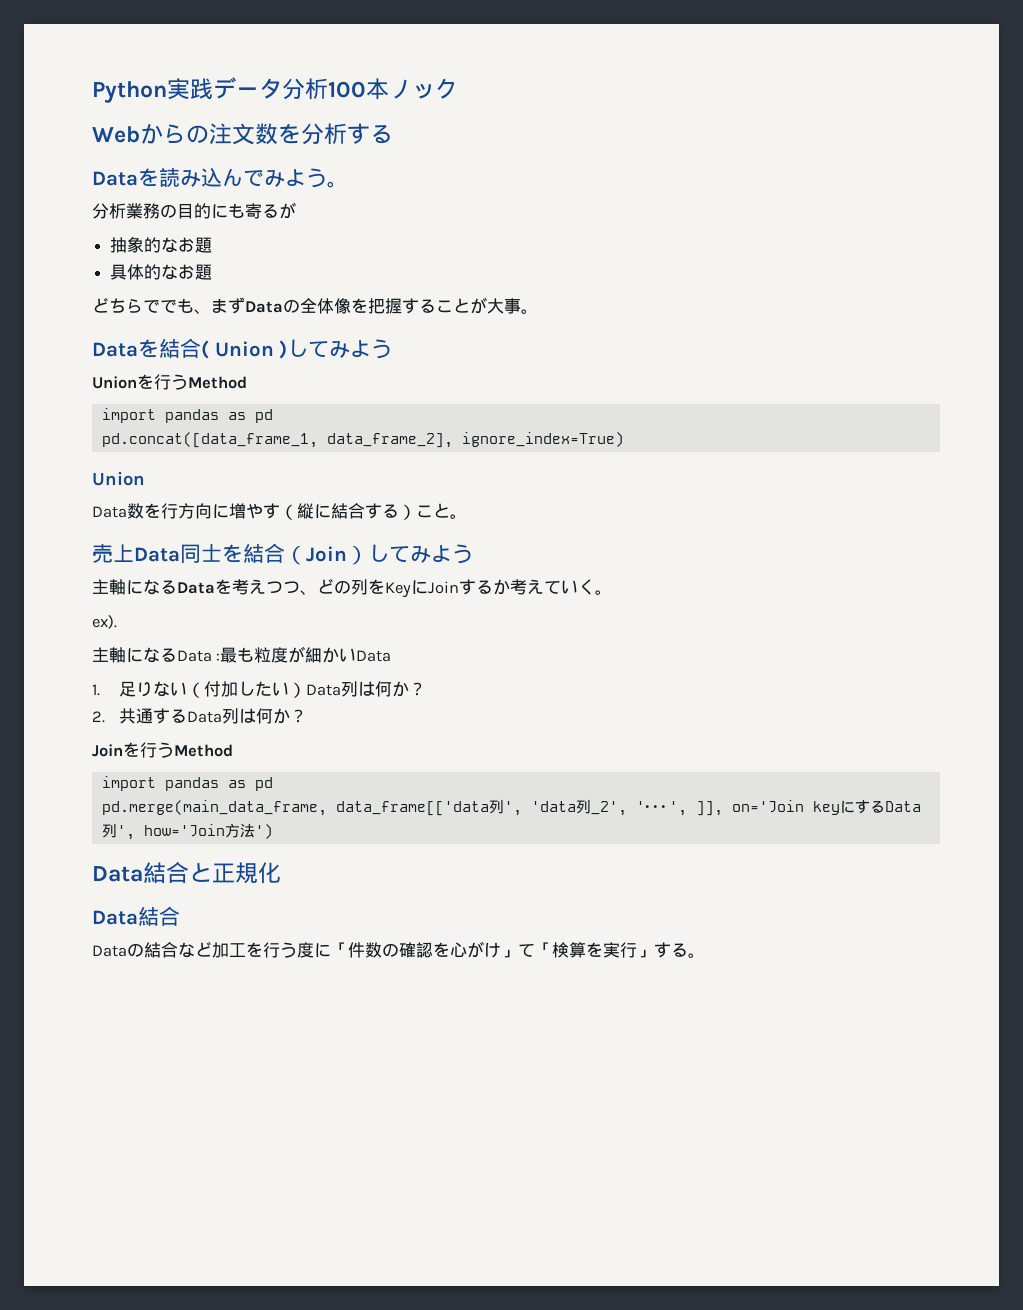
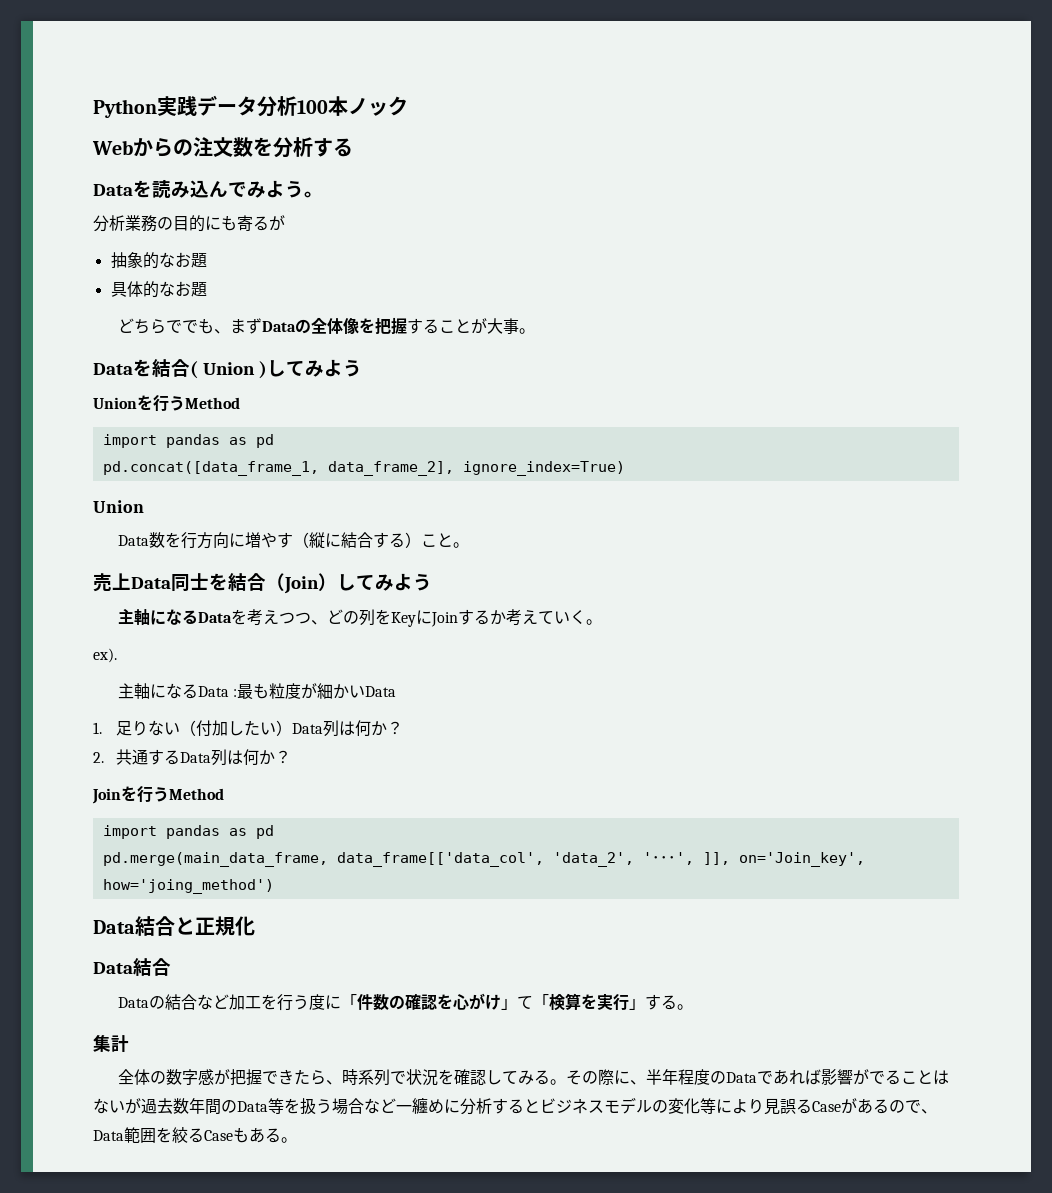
- pd.merge(main_data_frame, data_frame[['data列', 'data列_2', '･･･', ]], on='Join keyにするData列', how='Join方法')
+ pd.merge(main_data_frame, data_frame[['data_col', 'data_2', '･･･', ]], on='Join_key', how='joing_method')
+ 集計
+ 全体の数字感が把握できたら、時系列で状況を確認してみる。その際に、半年程度のDataであれば影響がでることはないが過去数年間のData等を扱う場合など一纏めに分析するとビジネスモデルの変化等により見誤るCaseがあるので、Data範囲を絞るCaseもある。

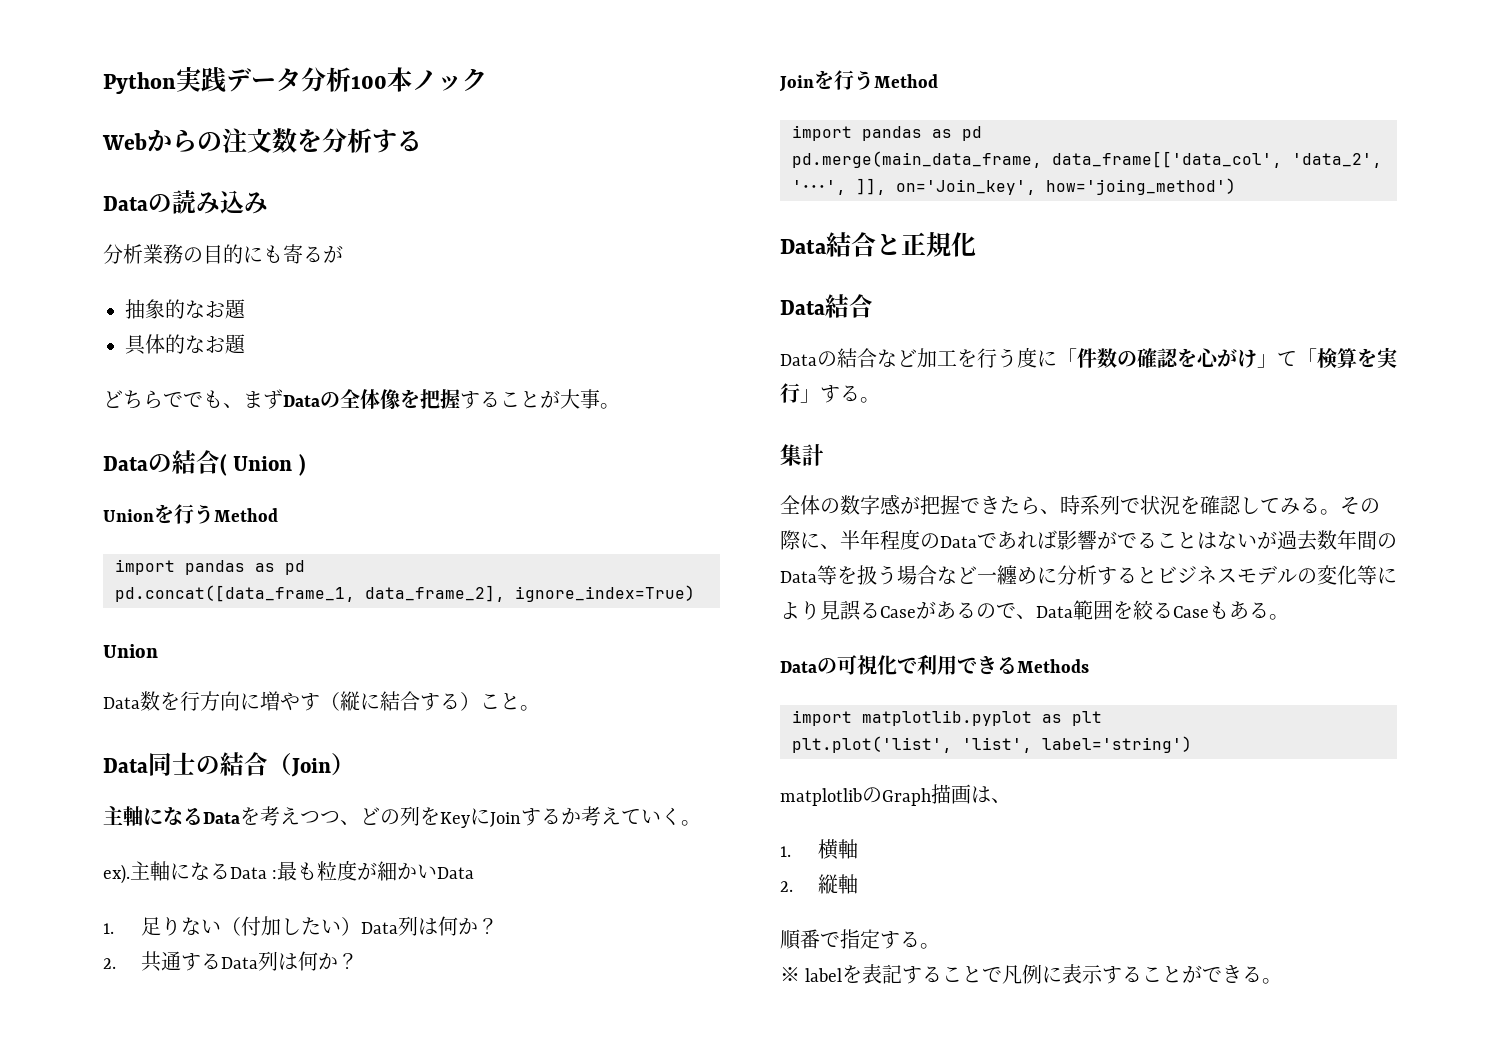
- Dataを読み込んでみよう。
+ Dataの読み込み
- Dataを結合( Union )してみよう
+ Dataの結合( Union )
- 売上Data同士を結合（Join）してみよう
+ Data同士の結合（Join）
- ex).
- 主軸になるData :最も粒度が細かいData
+ ex).主軸になるData :最も粒度が細かいData
+ Dataの可視化で利用できるMethods
+ import matplotlib.pyplot as plt
+ plt.plot('list', 'list', label='string')
+ matplotlibのGraph描画は、
+ 1.横軸
+ 2.縦軸
+ 順番で指定する。
+ ※ labelを表記することで凡例に表示することができる。

